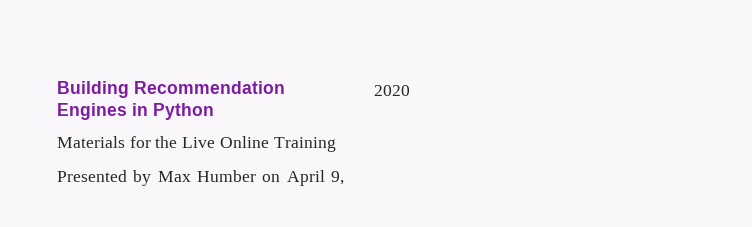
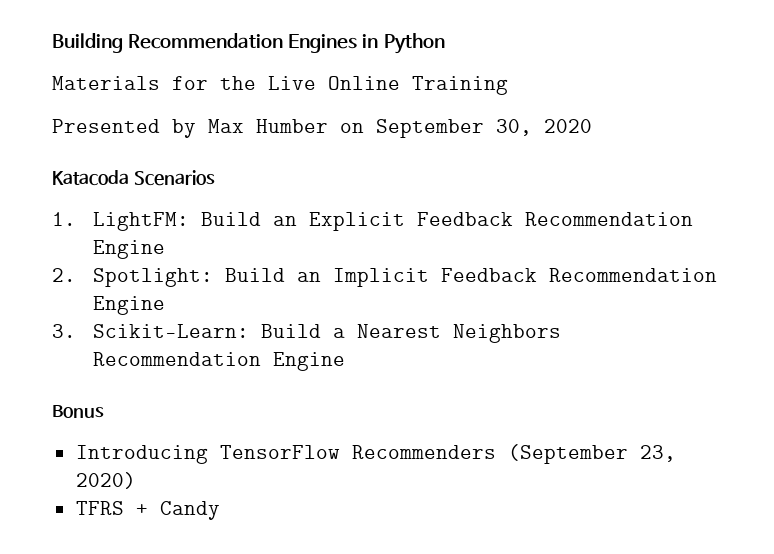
- Presented by Max Humber on April 9, 2020
+ Presented by Max Humber on September 30, 2020
+ Katacoda Scenarios
+ 1. LightFM: Build an Explicit Feedback Recommendation Engine
+ 2. Spotlight: Build an Implicit Feedback Recommendation Engine
+ 3. Scikit-Learn: Build a Nearest Neighbors Recommendation Engine
+ Bonus
+ Introducing TensorFlow Recommenders (September 23, 2020)
+ TFRS + Candy

